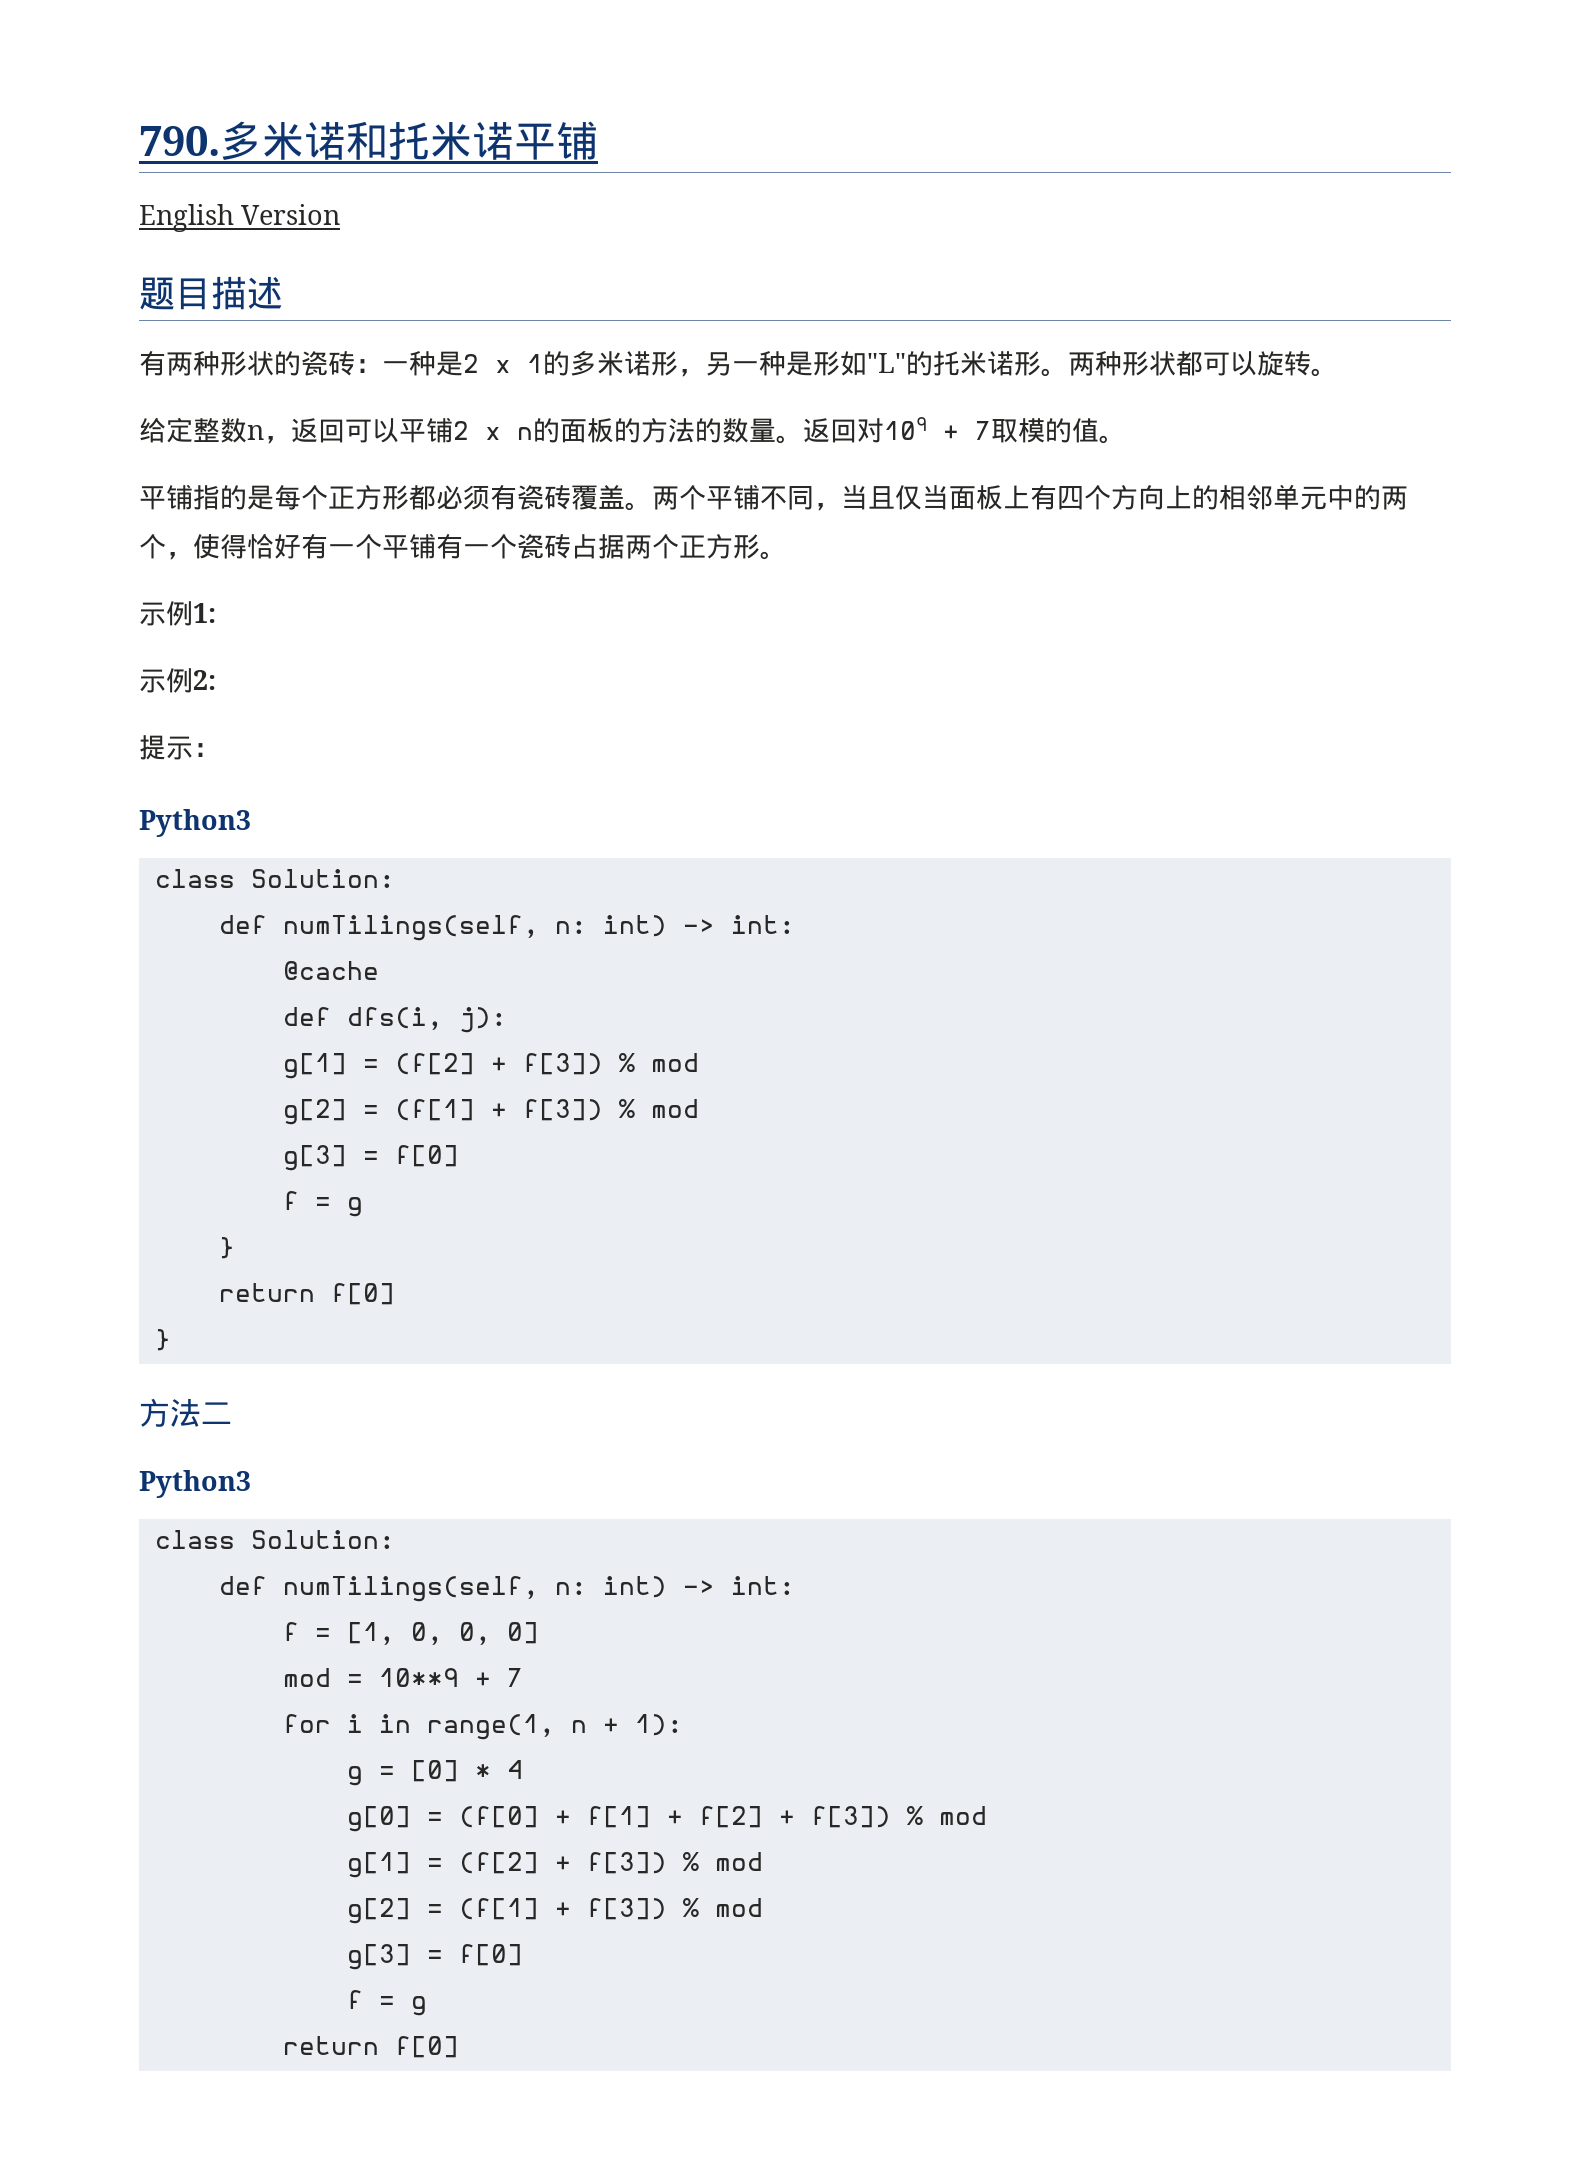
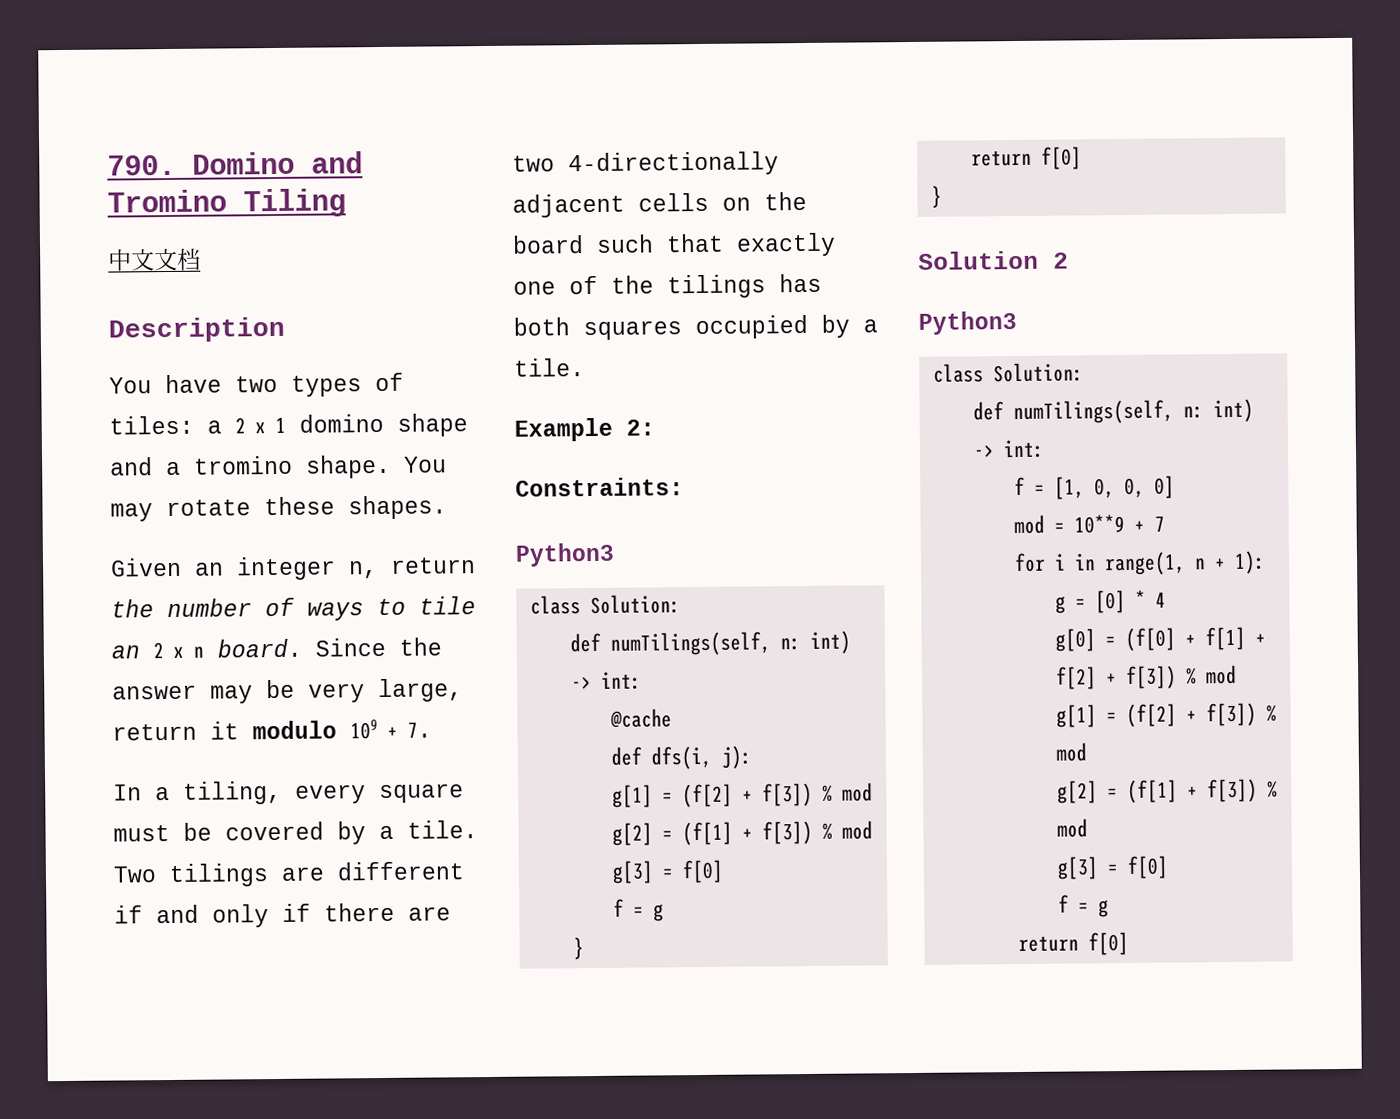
- 790.多米诺和托米诺平铺
- English Version
- 题目描述
- 有两种形状的瓷砖：一种是2 x 1的多米诺形，另一种是形如"L"的托米诺形。两种形状都可以旋转。
- 给定整数n，返回可以平铺2 x n的面板的方法的数量。返回对109 + 7取模的值。
- 平铺指的是每个正方形都必须有瓷砖覆盖。两个平铺不同，当且仅当面板上有四个方向上的相邻单元中的两个，使得恰好有一个平铺有一个瓷砖占据两个正方形。
- 示例1:
- 示例2:
+ 790. Domino and Tromino Tiling
+ 中文文档
+ Description
+ You have two types of tiles: a 2 x 1 domino shape and a tromino shape. You may rotate these shapes.
+ Given an integer n, return the number of ways to tile an 2 x n board. Since the answer may be very large, return it modulo 109 + 7.
+ In a tiling, every square must be covered by a tile. Two tilings are different if and only if there are two 4-directionally adjacent cells on the board such that exactly one of the tilings has both squares occupied by a tile.
+ Example 2:
- 提示：
+ Constraints:
- 方法二
+ Solution 2

